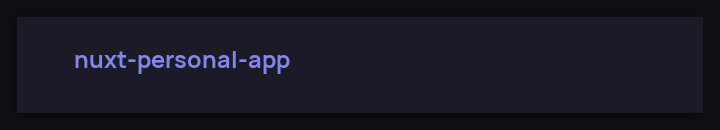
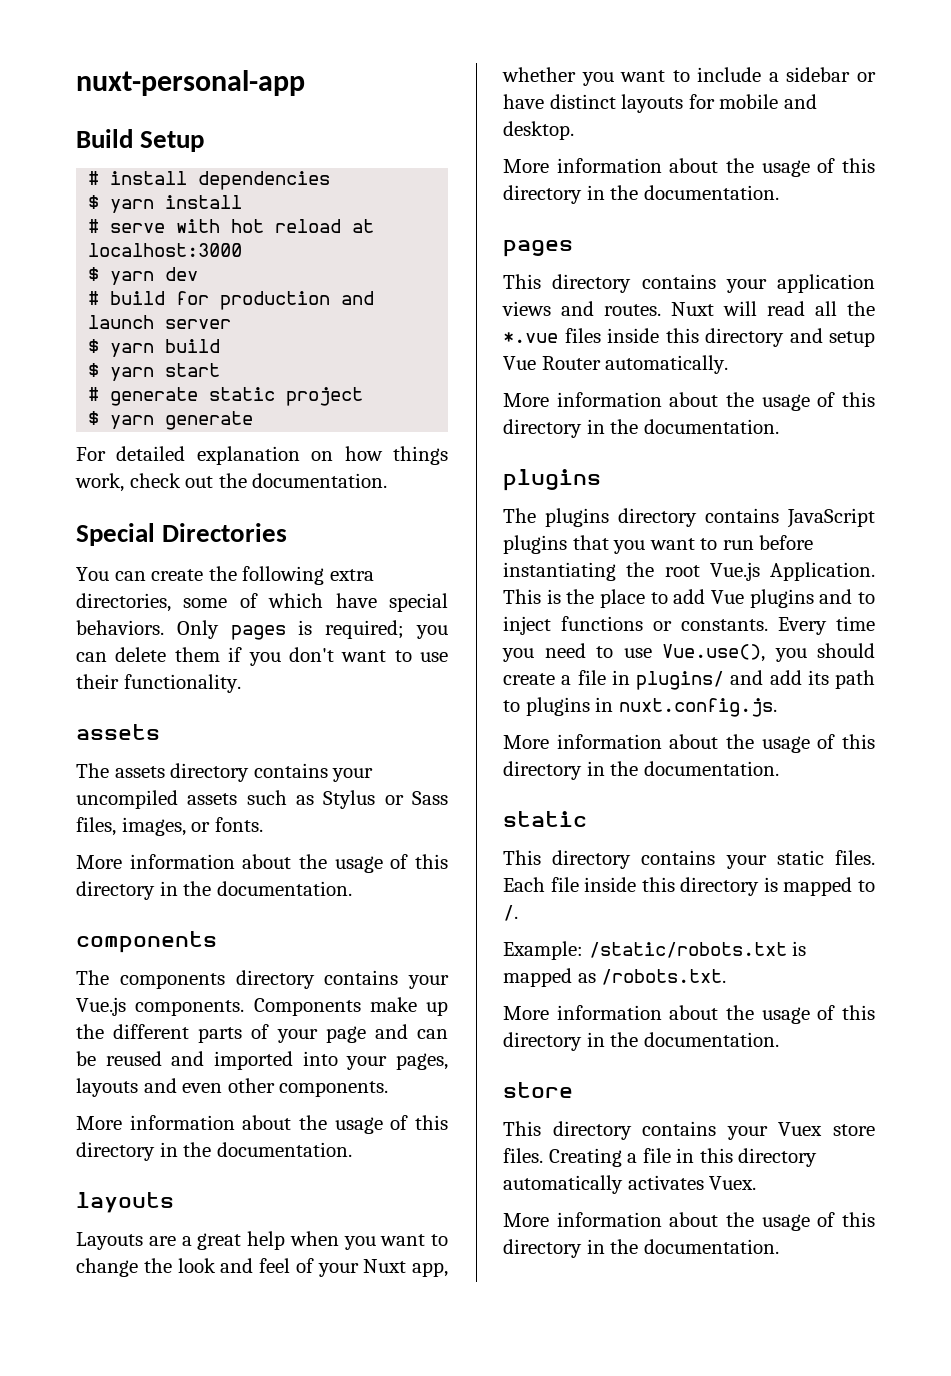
+ Build Setup
+ # install dependencies
+ $ yarn install
+ # serve with hot reload at localhost:3000
+ $ yarn dev
+ # build for production and launch server
+ $ yarn build
+ $ yarn start
+ # generate static project
+ $ yarn generate
+ For detailed explanation on how things work, check out the documentation.
+ Special Directories
+ You can create the following extra directories, some of which have special behaviors. Only pages is required; you can delete them if you don't want to use their functionality.
+ assets
+ The assets directory contains your uncompiled assets such as Stylus or Sass files, images, or fonts.
+ More information about the usage of this directory in the documentation.
+ components
+ The components directory contains your Vue.js components. Components make up the different parts of your page and can be reused and imported into your pages, layouts and even other components.
+ More information about the usage of this directory in the documentation.
+ layouts
+ Layouts are a great help when you want to change the look and feel of your Nuxt app, whether you want to include a sidebar or have distinct layouts for mobile and desktop.
+ More information about the usage of this directory in the documentation.
+ pages
+ This directory contains your application views and routes. Nuxt will read all the *.vue files inside this directory and setup Vue Router automatically.
+ More information about the usage of this directory in the documentation.
+ plugins
+ The plugins directory contains JavaScript plugins that you want to run before instantiating the root Vue.js Application. This is the place to add Vue plugins and to inject functions or constants. Every time you need to use Vue.use(), you should create a file in plugins/ and add its path to plugins in nuxt.config.js.
+ More information about the usage of this directory in the documentation.
+ static
+ This directory contains your static files. Each file inside this directory is mapped to /.
+ Example: /static/robots.txt is mapped as /robots.txt.
+ More information about the usage of this directory in the documentation.
+ store
+ This directory contains your Vuex store files. Creating a file in this directory automatically activates Vuex.
+ More information about the usage of this directory in the documentation.

